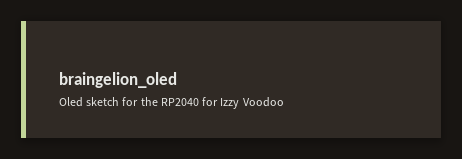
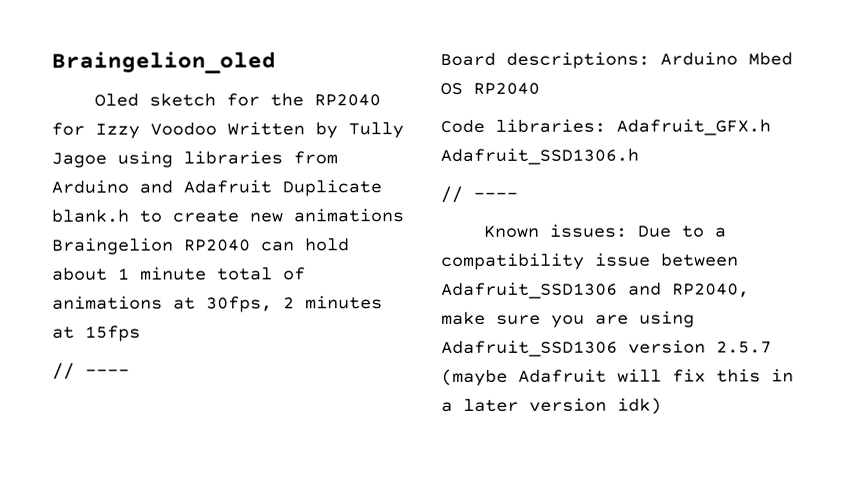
- braingelion_oled
+ Braingelion_oled
- Oled sketch for the RP2040 for Izzy Voodoo
+ Oled sketch for the RP2040 for Izzy Voodoo Written by Tully Jagoe using libraries from Arduino and Adafruit Duplicate blank.h to create new animations Braingelion RP2040 can hold about 1 minute total of animations at 30fps, 2 minutes at 15fps
+ // ----
+ Board descriptions: Arduino Mbed OS RP2040
+ Code libraries: Adafruit_GFX.h Adafruit_SSD1306.h
+ // ----
+ Known issues: Due to a compatibility issue between Adafruit_SSD1306 and RP2040, make sure you are using Adafruit_SSD1306 version 2.5.7 (maybe Adafruit will fix this in a later version idk)

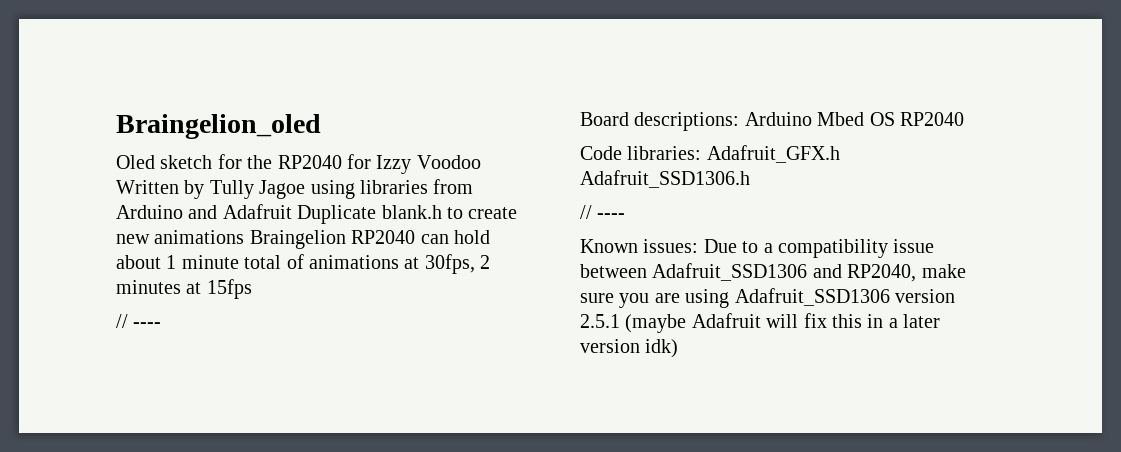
- Known issues: Due to a compatibility issue between Adafruit_SSD1306 and RP2040, make sure you are using Adafruit_SSD1306 version 2.5.7 (maybe Adafruit will fix this in a later version idk)
+ Known issues: Due to a compatibility issue between Adafruit_SSD1306 and RP2040, make sure you are using Adafruit_SSD1306 version 2.5.1 (maybe Adafruit will fix this in a later version idk)

